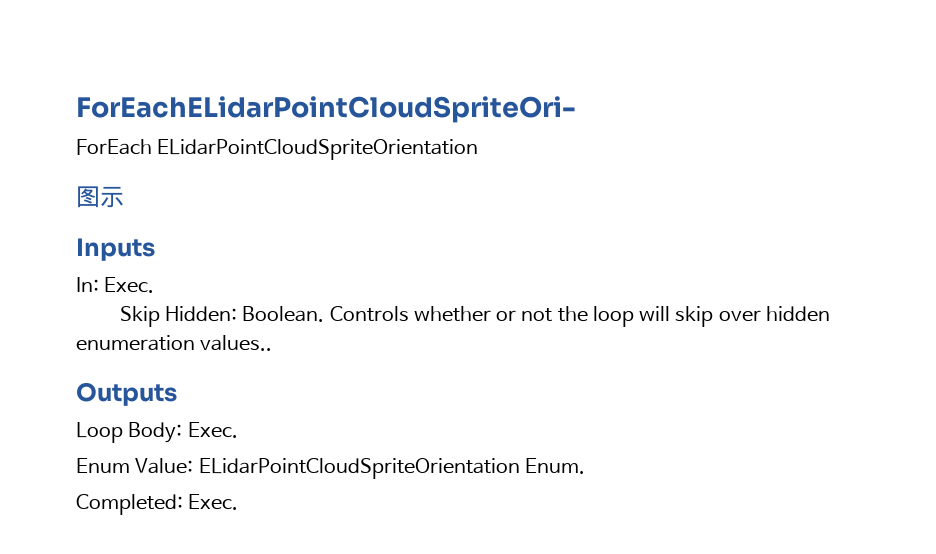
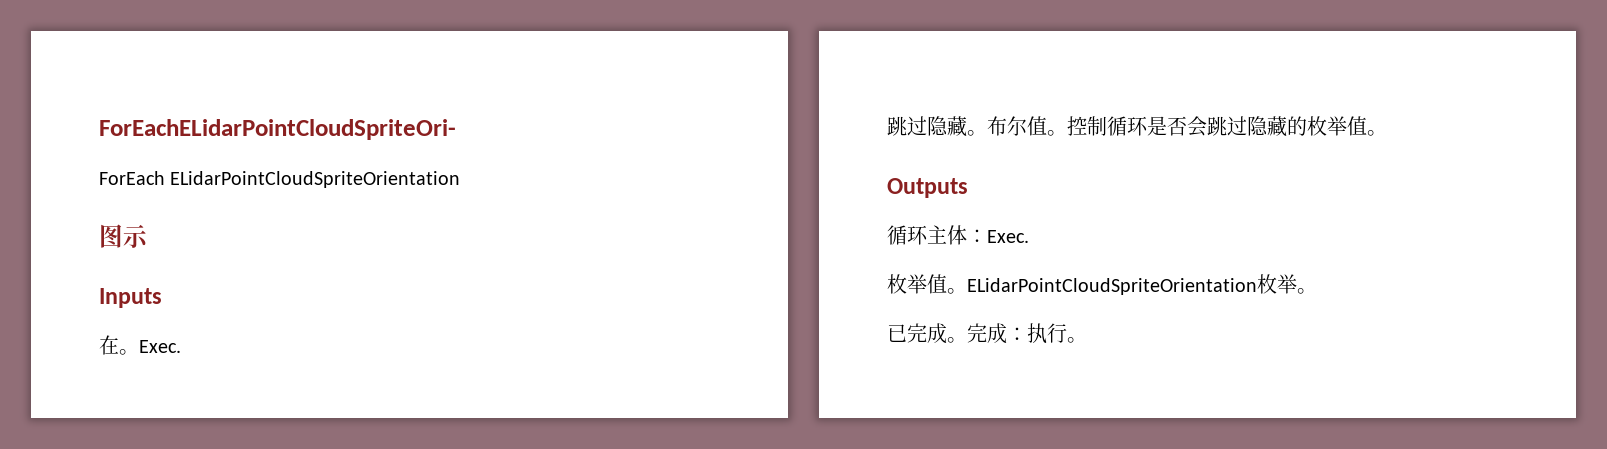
- In: Exec.
- Skip Hidden: Boolean. Controls whether or not the loop will skip over hidden enumeration values..
+ 在。Exec.
+ 跳过隐藏。布尔值。控制循环是否会跳过隐藏的枚举值。
- Loop Body: Exec.
- Enum Value: ELidarPointCloudSpriteOrientation Enum.
- Completed: Exec.
+ 循环主体：Exec.
+ 枚举值。ELidarPointCloudSpriteOrientation枚举。
+ 已完成。完成：执行。

